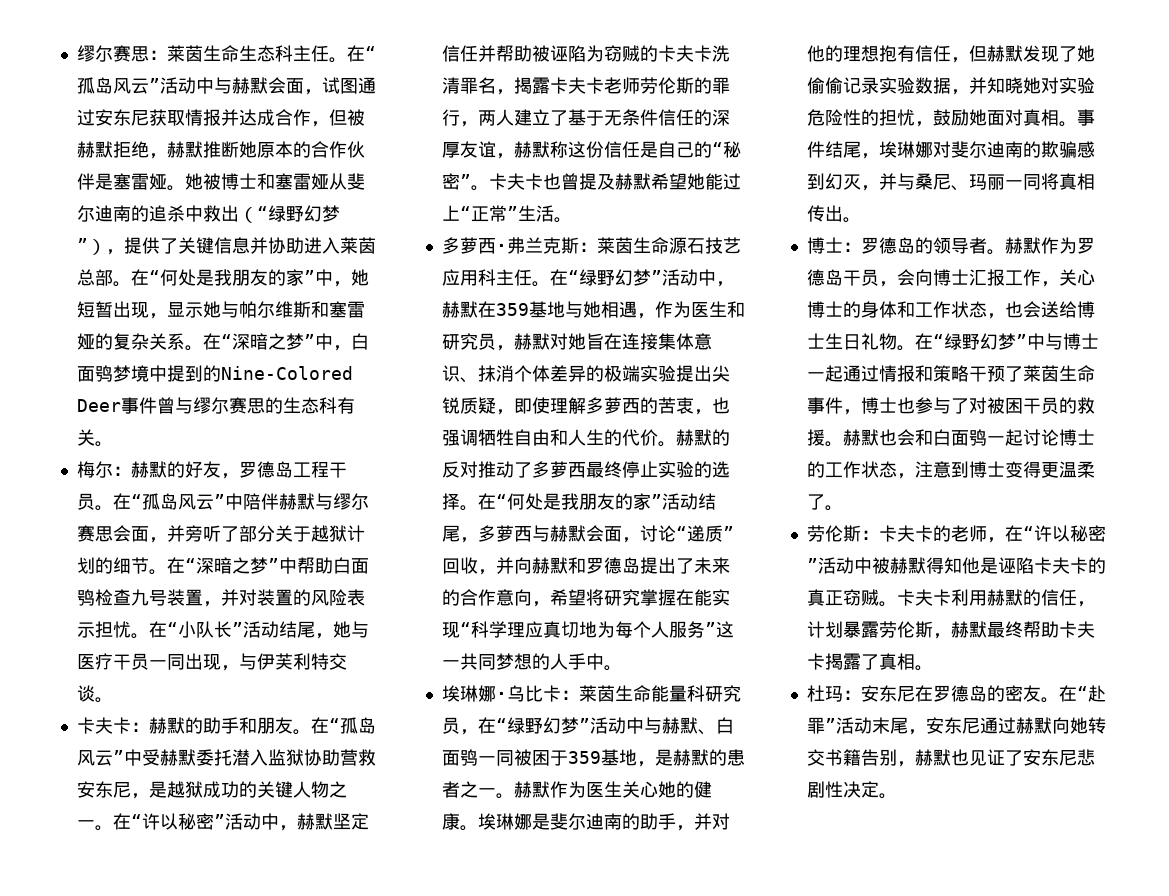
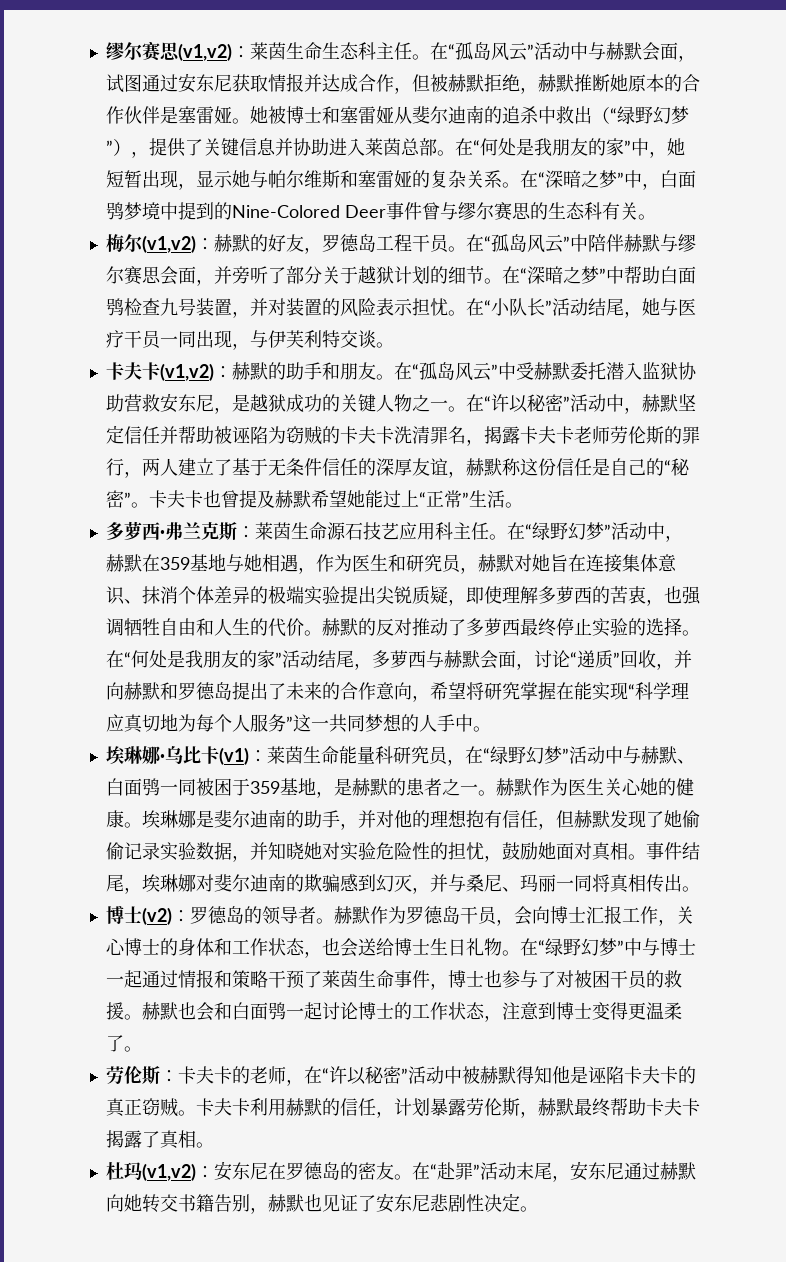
- 缪尔赛思：莱茵生命生态科主任。
+ 缪尔赛思(v1,v2)：莱茵生命生态科主任。
- 梅尔：赫默的好友，罗德岛工程干员。
+ 梅尔(v1,v2)：赫默的好友，罗德岛工程干员。
- 卡夫卡：赫默的助手和朋友。
+ 卡夫卡(v1,v2)：赫默的助手和朋友。
- 埃琳娜·乌比卡：莱茵生命能量科研究员，在“绿野幻梦”活动中与赫默、白面鸮一同被困于359基地，是赫默的患者之一。
+ 埃琳娜·乌比卡(v1)：莱茵生命能量科研究员，在“绿野幻梦”活动中与赫默、白面鸮一同被困于359基地，是赫默的患者之一。
- 博士：罗德岛的领导者。
+ 博士(v2)：罗德岛的领导者。
- 杜玛：安东尼在罗德岛的密友。
+ 杜玛(v1,v2)：安东尼在罗德岛的密友。

